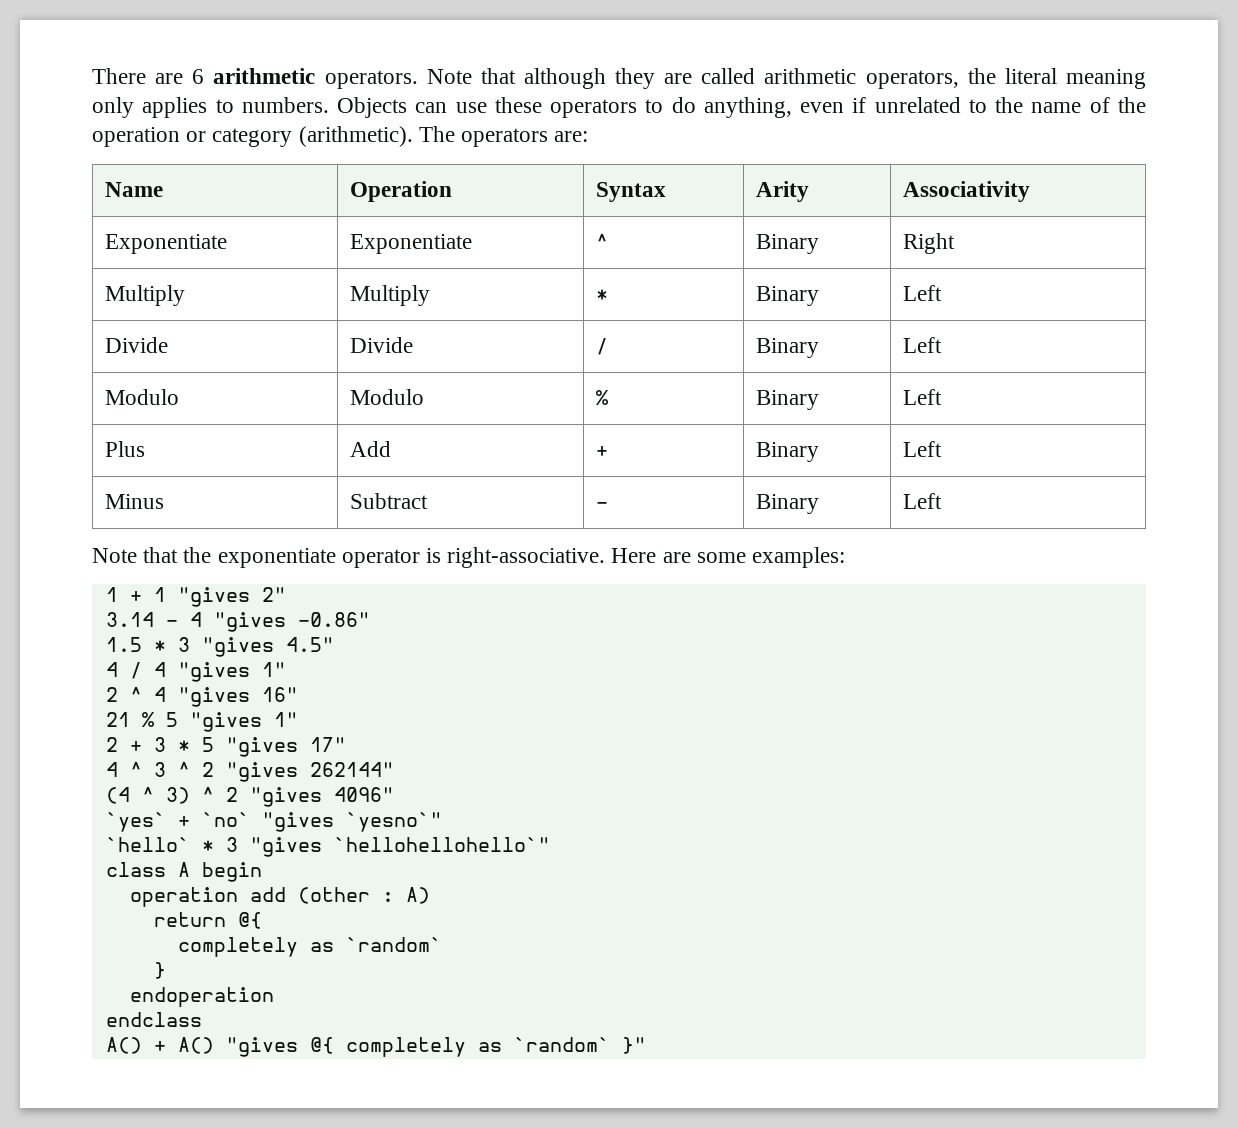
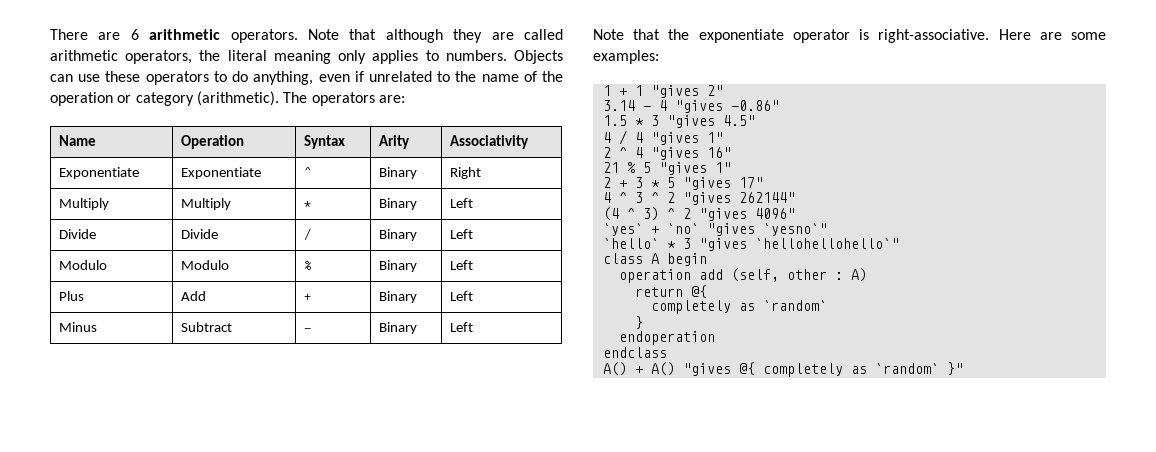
- operation add (other : A)
+ operation add (self, other : A)

